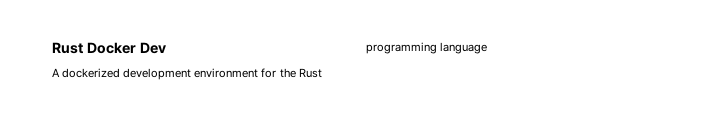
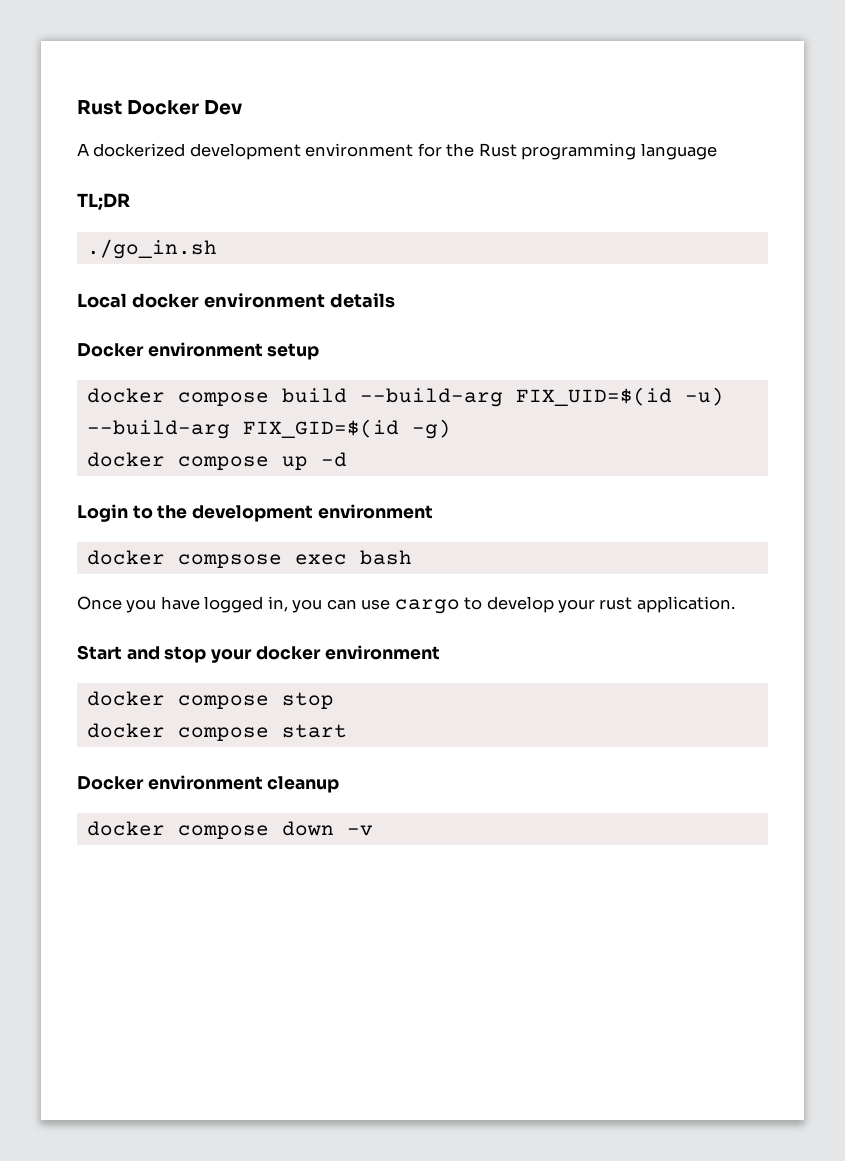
+ TL;DR
+ ./go_in.sh
+ Local docker environment details
+ Docker environment setup
+ docker compose build --build-arg FIX_UID=$(id -u) --build-arg FIX_GID=$(id -g)
+ docker compose up -d
+ Login to the development environment
+ docker compsose exec bash
+ Once you have logged in, you can use cargo to develop your rust application.
+ Start and stop your docker environment
+ docker compose stop
+ docker compose start
+ Docker environment cleanup
+ docker compose down -v

